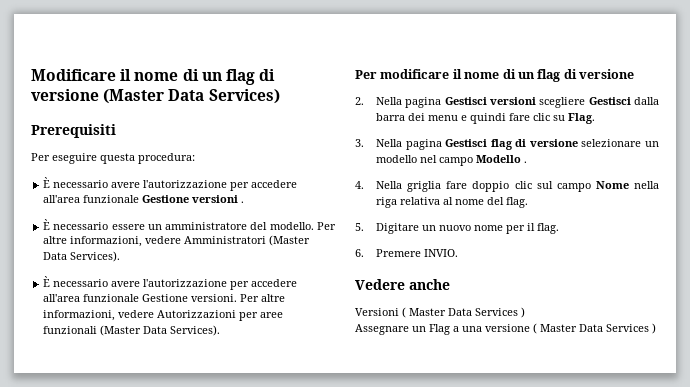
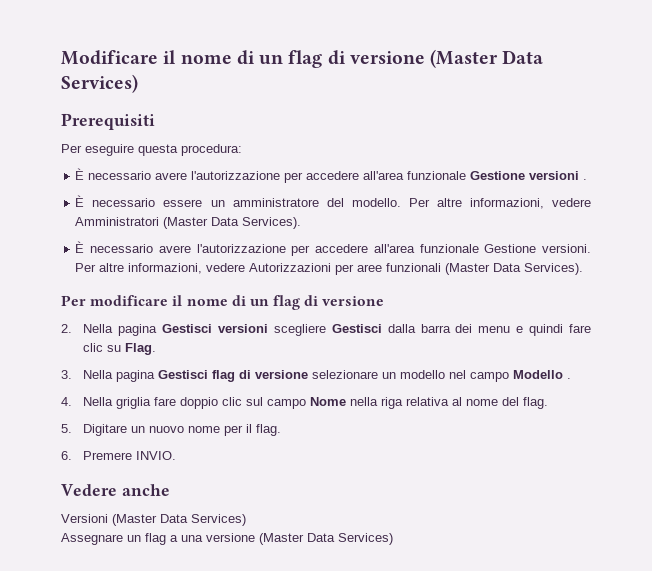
- Versioni ( Master Data Services )
+ Versioni (Master Data Services)
- Assegnare un Flag a una versione ( Master Data Services )
+ Assegnare un flag a una versione (Master Data Services)

